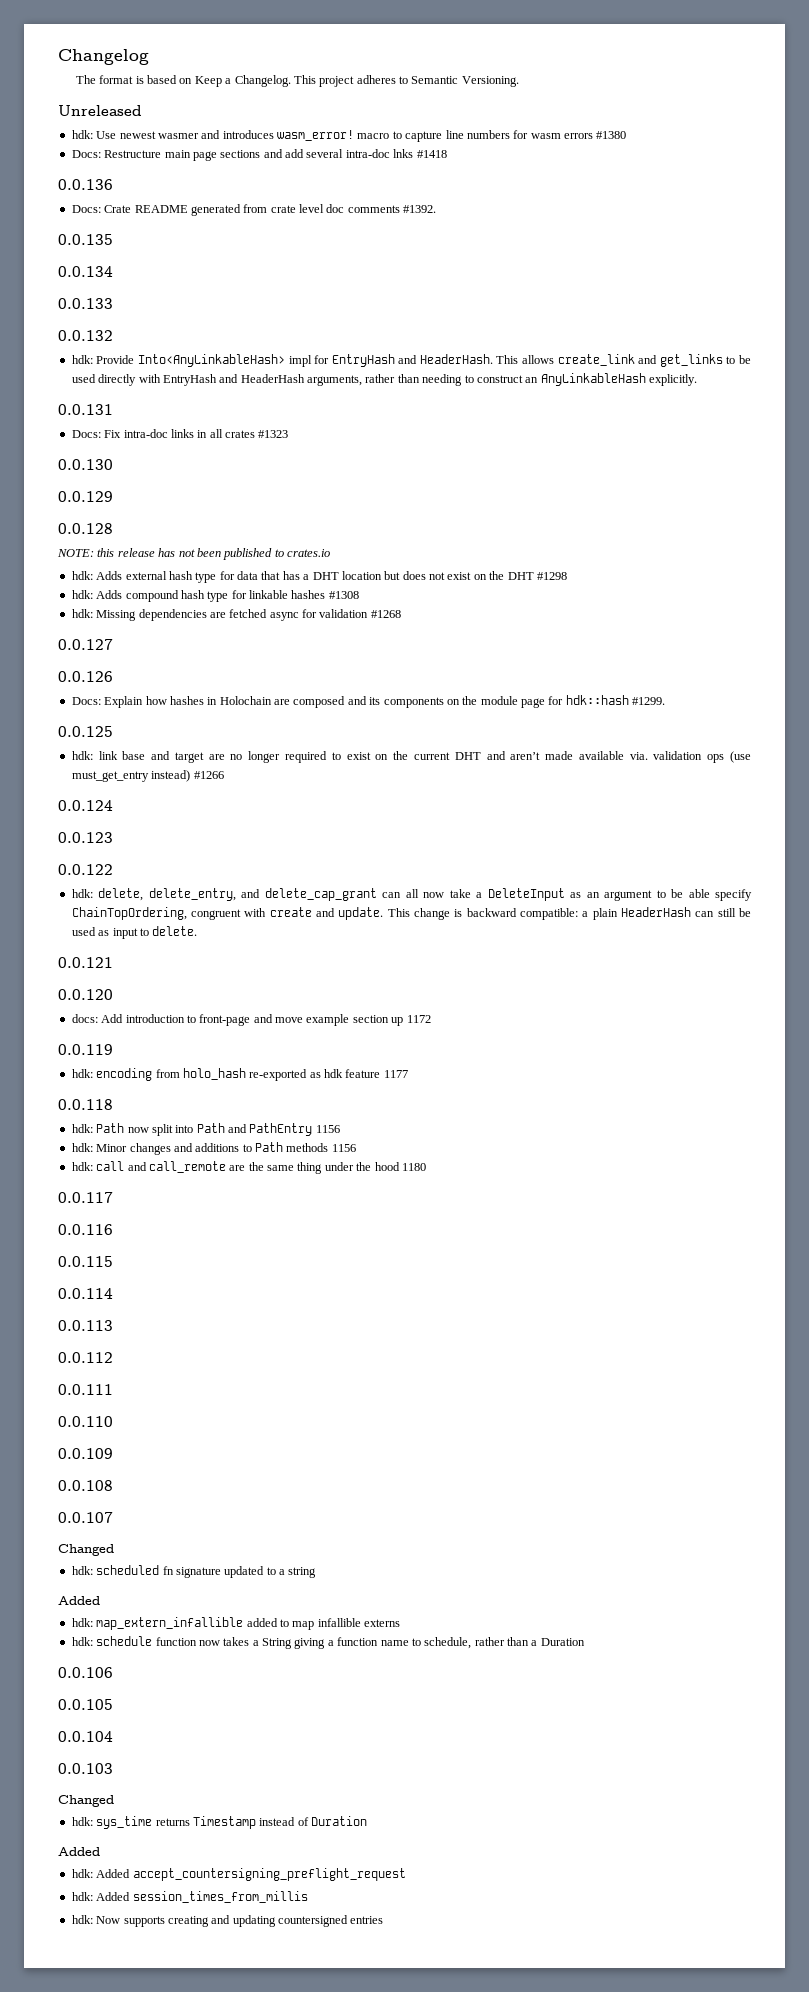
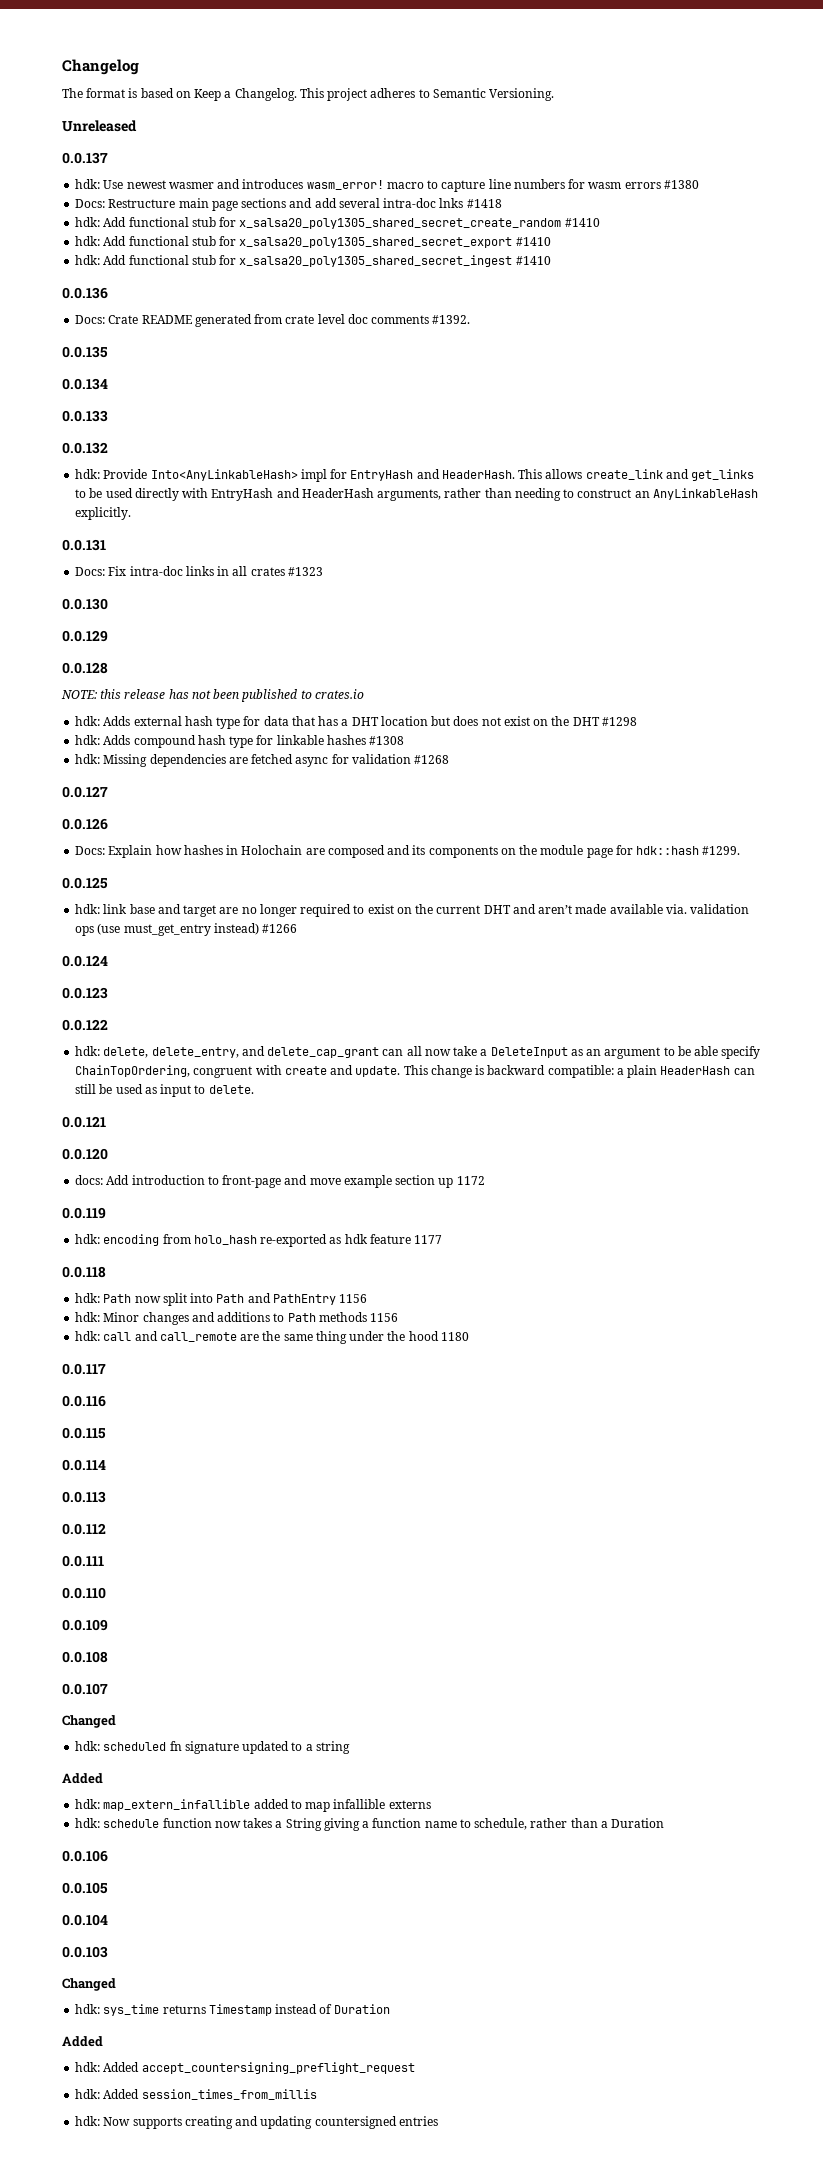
+ 0.0.137
+ hdk: Add functional stub for x_salsa20_poly1305_shared_secret_create_random #1410
+ hdk: Add functional stub for x_salsa20_poly1305_shared_secret_export #1410
+ hdk: Add functional stub for x_salsa20_poly1305_shared_secret_ingest #1410

